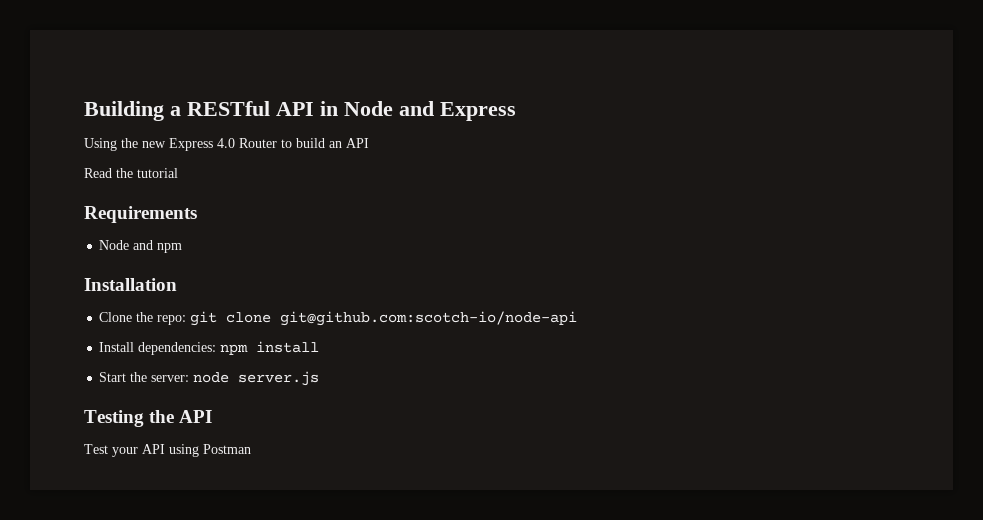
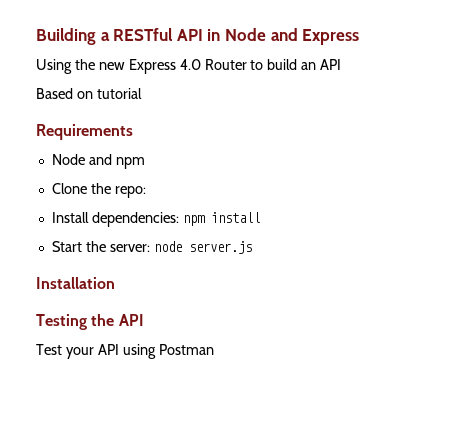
- Read the tutorial
+ Based on tutorial
- Installation
- Clone the repo: git clone git@github.com:scotch-io/node-api
+ Clone the repo:
+ Installation

